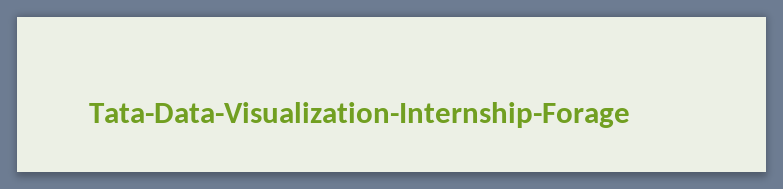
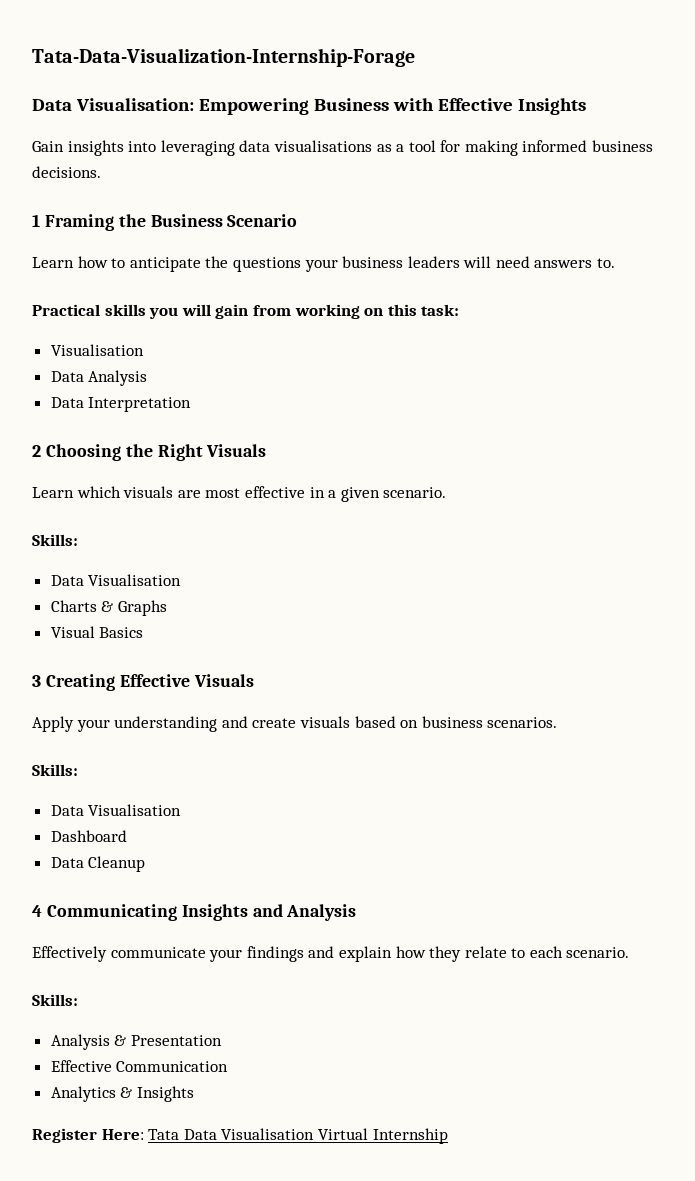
+ Data Visualisation: Empowering Business with Effective Insights
+ Gain insights into leveraging data visualisations as a tool for making informed business decisions.
+ 1 Framing the Business Scenario
+ Learn how to anticipate the questions your business leaders will need answers to.
+ Practical skills you will gain from working on this task:
+ Visualisation
+ Data Analysis
+ Data Interpretation
+ 2 Choosing the Right Visuals
+ Learn which visuals are most effective in a given scenario.
+ Skills:
+ Data Visualisation
+ Charts & Graphs
+ Visual Basics
+ 3 Creating Effective Visuals
+ Apply your understanding and create visuals based on business scenarios.
+ Skills:
+ Data Visualisation
+ Dashboard
+ Data Cleanup
+ 4 Communicating Insights and Analysis
+ Effectively communicate your findings and explain how they relate to each scenario.
+ Skills:
+ Analysis & Presentation
+ Effective Communication
+ Analytics & Insights
+ Register Here: Tata Data Visualisation Virtual Internship

